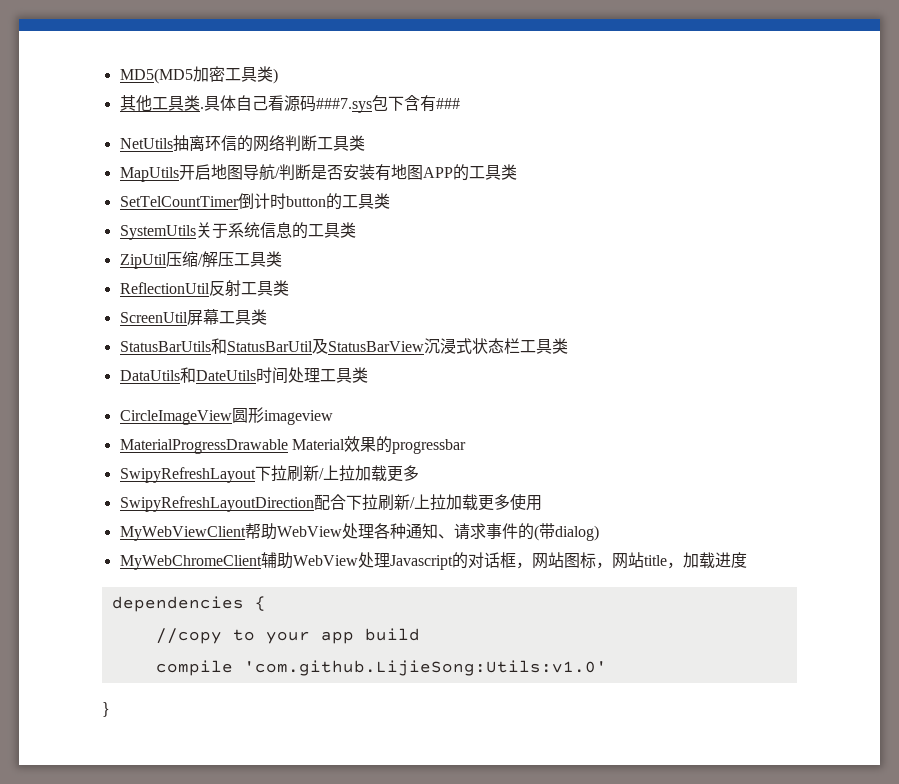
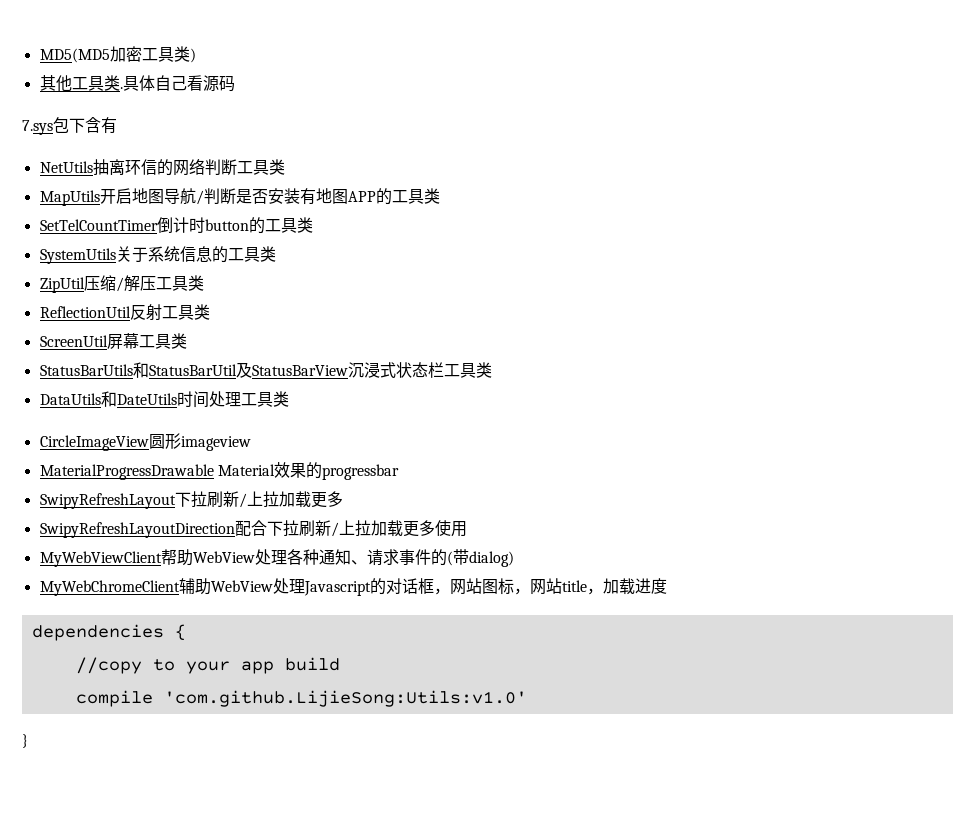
- 具体自己看源码###7.sys包下含有###
+ 具体自己看源码
+ 7.sys包下含有

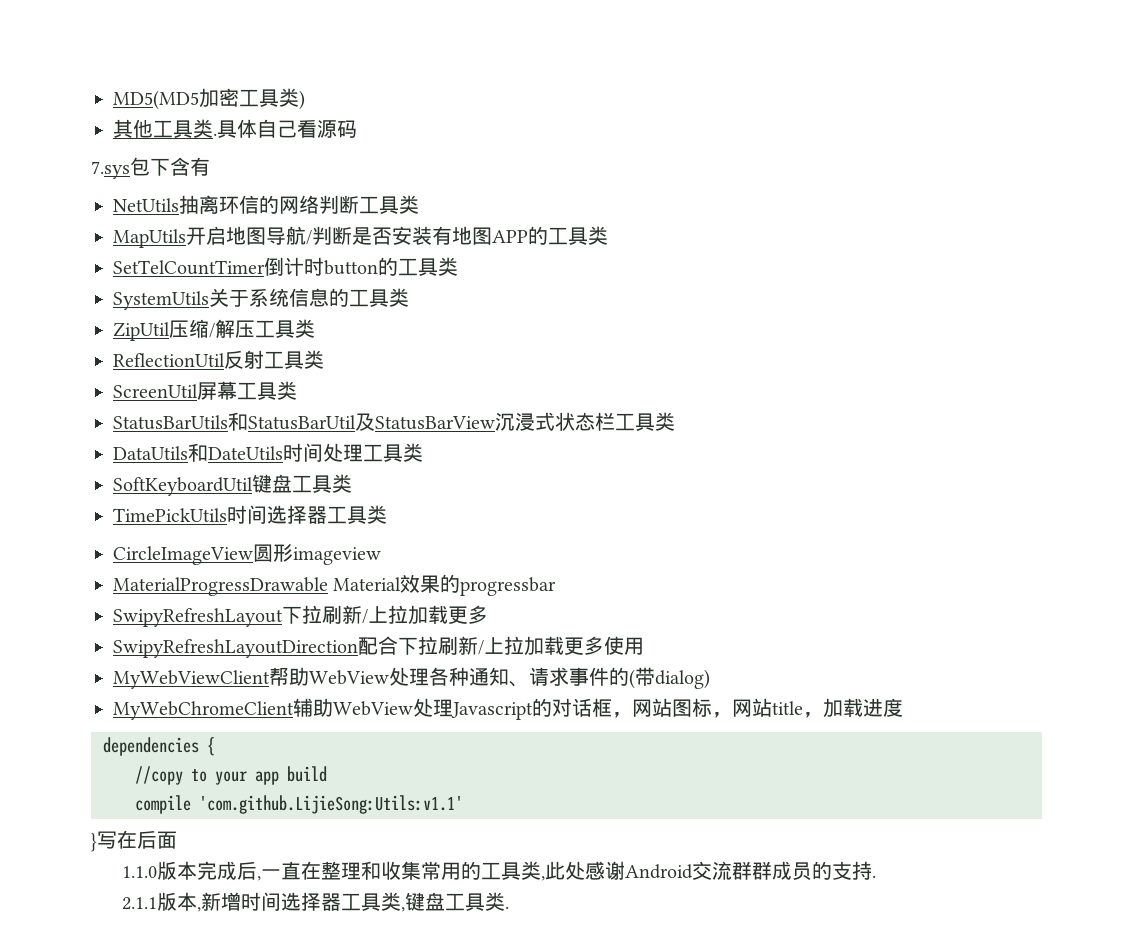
+ SoftKeyboardUtil键盘工具类
+ TimePickUtils时间选择器工具类
- compile 'com.github.LijieSong:Utils:v1.0'
+ compile 'com.github.LijieSong:Utils:v1.1'
- }
+ }写在后面
+ 1.1.0版本完成后,一直在整理和收集常用的工具类,此处感谢Android交流群群成员的支持.
+ 2.1.1版本,新增时间选择器工具类,键盘工具类.

